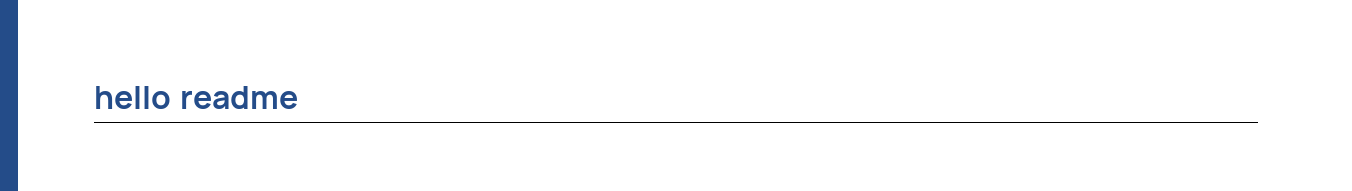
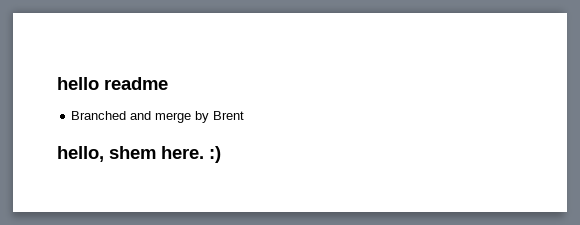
+ Branched and merge by Brent
+ hello, shem here. :)

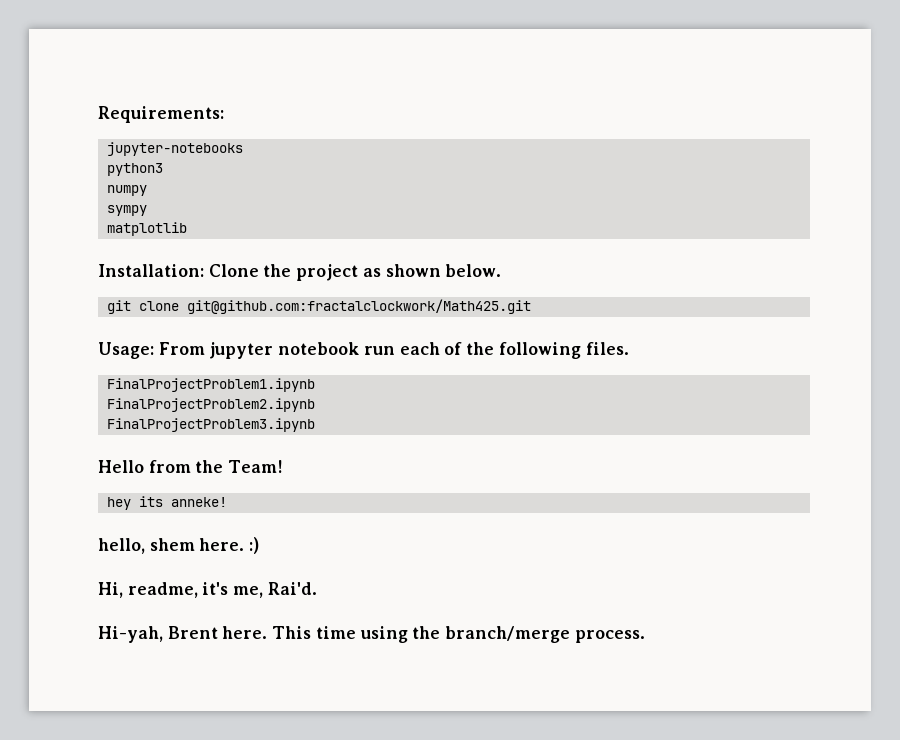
- hello readme
- Branched and merge by Brent
+ Requirements:
+ jupyter-notebooks
+ python3
+ numpy
+ sympy
+ matplotlib
+ Installation: Clone the project as shown below.
+ git clone git@github.com:fractalclockwork/Math425.git
+ Usage: From jupyter notebook run each of the following files.
+ FinalProjectProblem1.ipynb
+ FinalProjectProblem2.ipynb
+ FinalProjectProblem3.ipynb
+ Hello from the Team!
+ hey its anneke!
  hello, shem here. :)
+ Hi, readme, it's me, Rai'd.
+ Hi-yah, Brent here. This time using the branch/merge process.

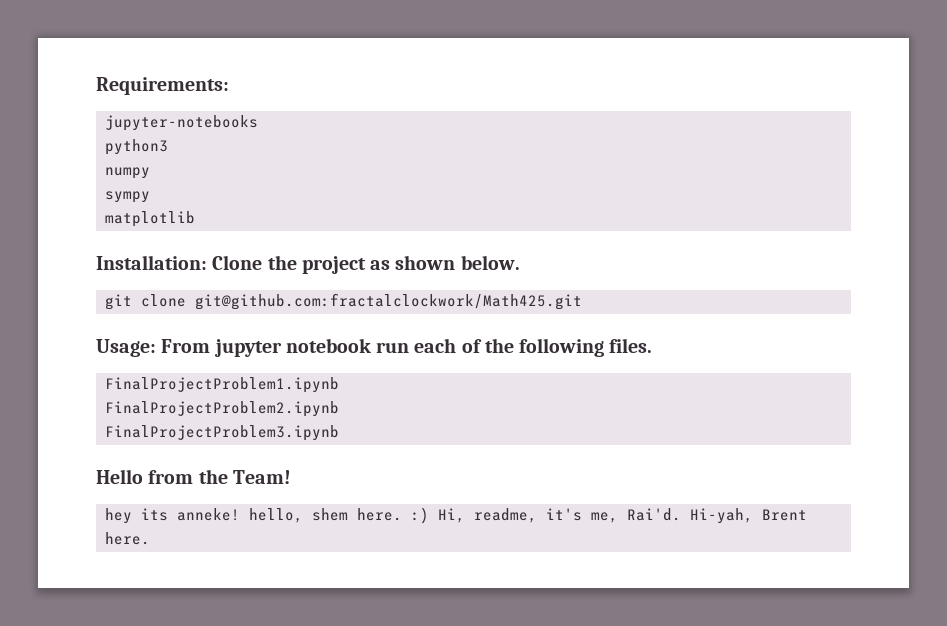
- hey its anneke!
- hello, shem here. :)
- Hi, readme, it's me, Rai'd.
- Hi-yah, Brent here. This time using the branch/merge process.
+ hey its anneke! hello, shem here. :) Hi, readme, it's me, Rai'd. Hi-yah, Brent here.

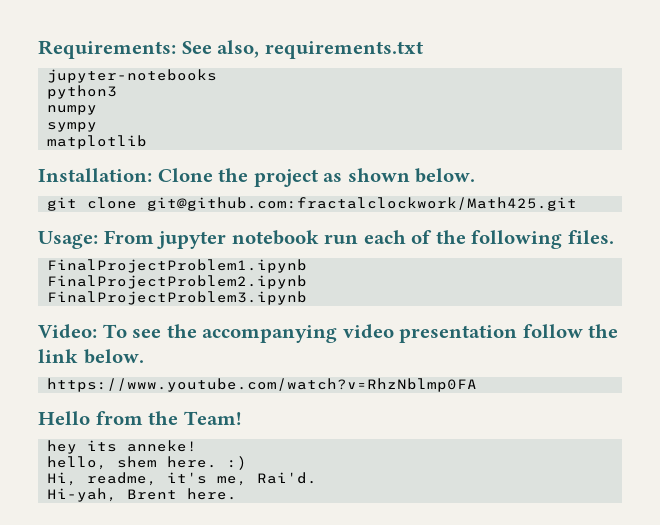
- Requirements:
+ Requirements: See also, requirements.txt
+ Video: To see the accompanying video presentation follow the link below.
+ https://www.youtube.com/watch?v=RhzNblmp0FA
- hey its anneke! hello, shem here. :) Hi, readme, it's me, Rai'd. Hi-yah, Brent here.
+ hey its anneke!
+ hello, shem here. :)
+ Hi, readme, it's me, Rai'd.
+ Hi-yah, Brent here.

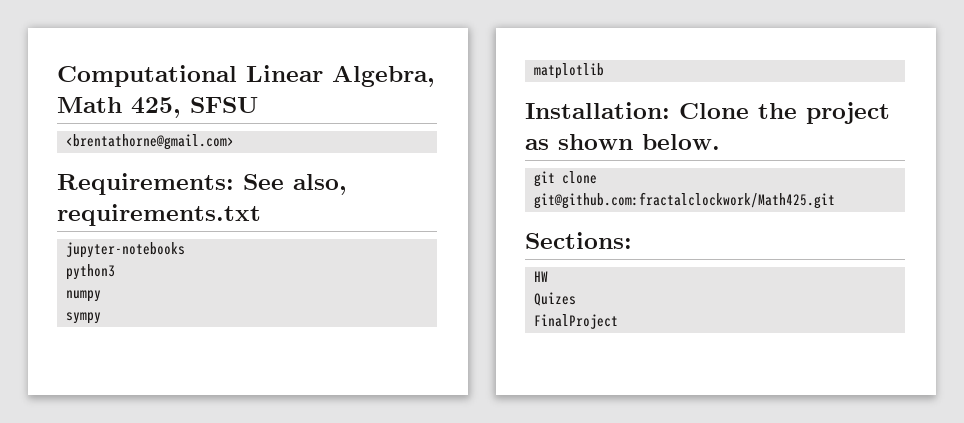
+ Computational Linear Algebra, Math 425, SFSU
+ <brentathorne@gmail.com>
- Usage: From jupyter notebook run each of the following files.
- FinalProjectProblem1.ipynb
- FinalProjectProblem2.ipynb
- FinalProjectProblem3.ipynb
- Video: To see the accompanying video presentation follow the link below.
- https://www.youtube.com/watch?v=RhzNblmp0FA
- Hello from the Team!
- hey its anneke!
- hello, shem here. :)
- Hi, readme, it's me, Rai'd.
- Hi-yah, Brent here.
+ Sections:
+ HW
+ Quizes
+ FinalProject

